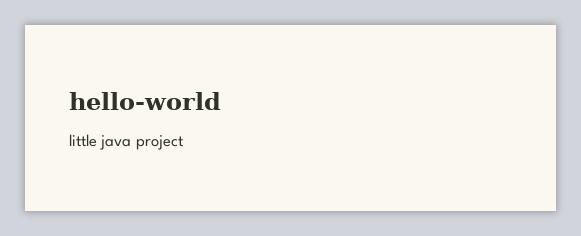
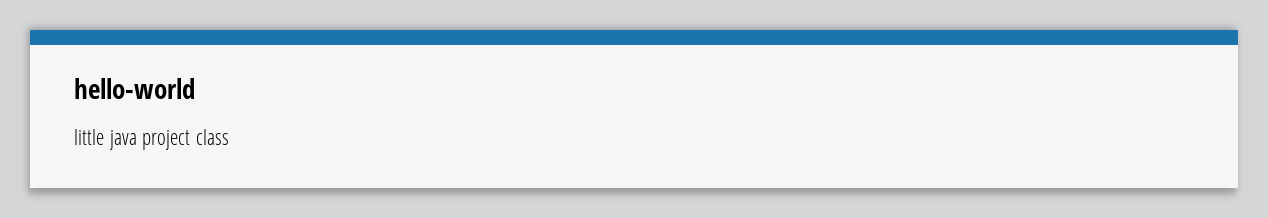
- little java project
+ little java project class

